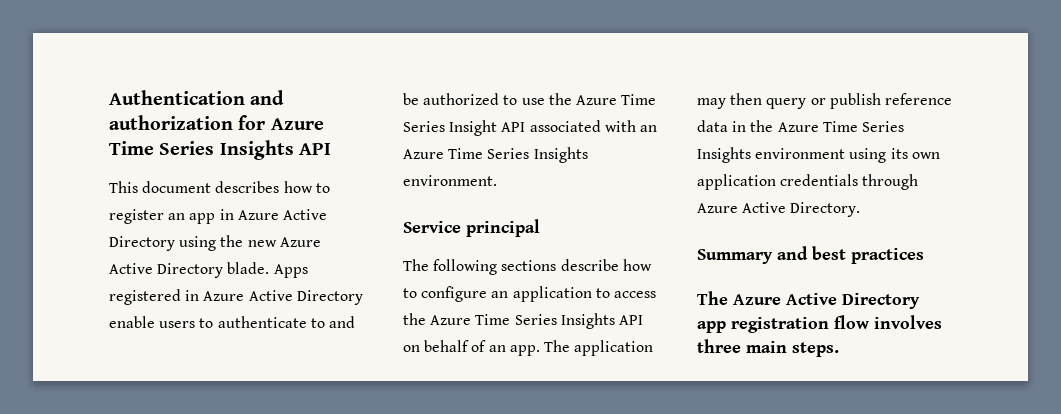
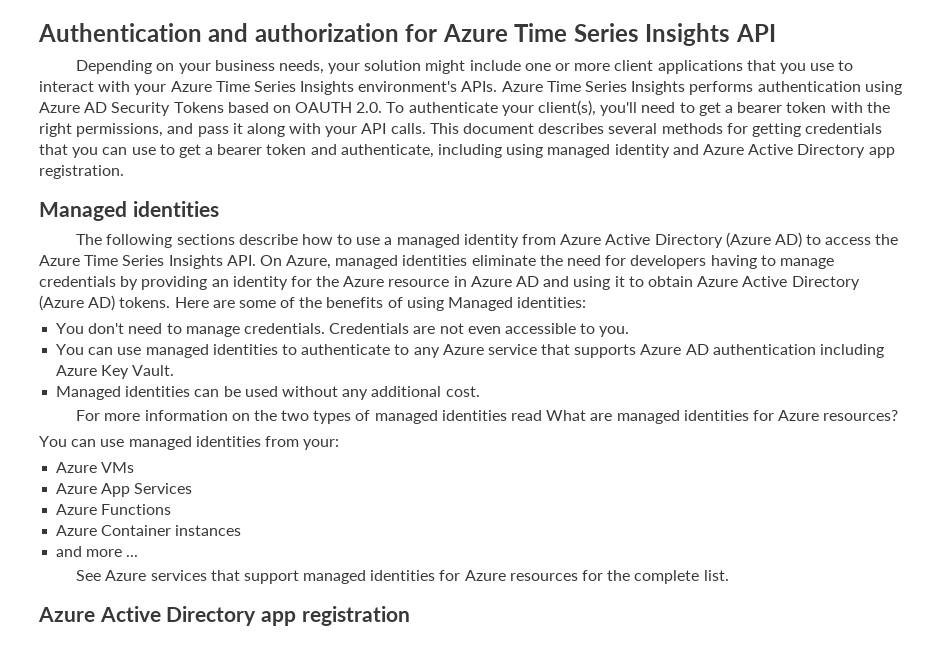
- This document describes how to register an app in Azure Active Directory using the new Azure Active Directory blade. Apps registered in Azure Active Directory enable users to authenticate to and be authorized to use the Azure Time Series Insight API associated with an Azure Time Series Insights environment.
- Service principal
+ Depending on your business needs, your solution might include one or more client applications that you use to interact with your Azure Time Series Insights environment's APIs. Azure Time Series Insights performs authentication using Azure AD Security Tokens based on OAUTH 2.0. To authenticate your client(s), you'll need to get a bearer token with the right permissions, and pass it along with your API calls. This document describes several methods for getting credentials that you can use to get a bearer token and authenticate, including using managed identity and Azure Active Directory app registration.
+ Managed identities
- The following sections describe how to configure an application to access the Azure Time Series Insights API on behalf of an app. The application may then query or publish reference data in the Azure Time Series Insights environment using its own application credentials through Azure Active Directory.
- Summary and best practices
- The Azure Active Directory app registration flow involves three main steps.
+ The following sections describe how to use a managed identity from Azure Active Directory (Azure AD) to access the Azure Time Series Insights API. On Azure, managed identities eliminate the need for developers having to manage credentials by providing an identity for the Azure resource in Azure AD and using it to obtain Azure Active Directory (Azure AD) tokens. Here are some of the benefits of using Managed identities:
+ You don't need to manage credentials. Credentials are not even accessible to you.
+ You can use managed identities to authenticate to any Azure service that supports Azure AD authentication including Azure Key Vault.
+ Managed identities can be used without any additional cost.
+ For more information on the two types of managed identities read What are managed identities for Azure resources?
+ You can use managed identities from your:
+ Azure VMs
+ Azure App Services
+ Azure Functions
+ Azure Container instances
+ and more ...
+ See Azure services that support managed identities for Azure resources for the complete list.
+ Azure Active Directory app registration

